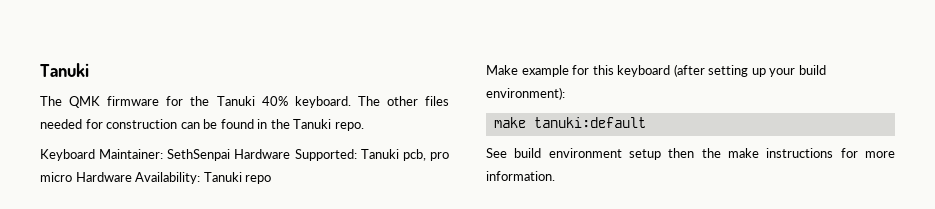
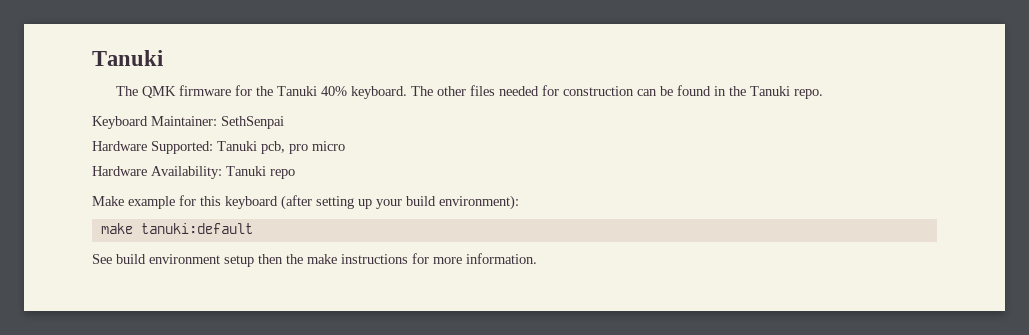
- Keyboard Maintainer: SethSenpai Hardware Supported: Tanuki pcb, pro micro Hardware Availability: Tanuki repo
+ Keyboard Maintainer: SethSenpai
+ Hardware Supported: Tanuki pcb, pro micro
+ Hardware Availability: Tanuki repo

